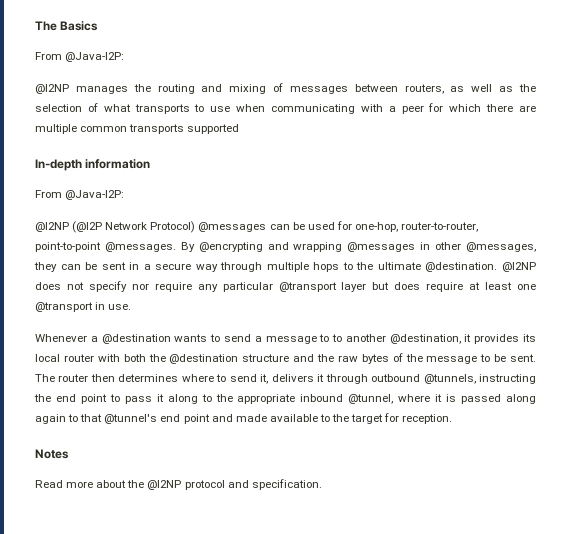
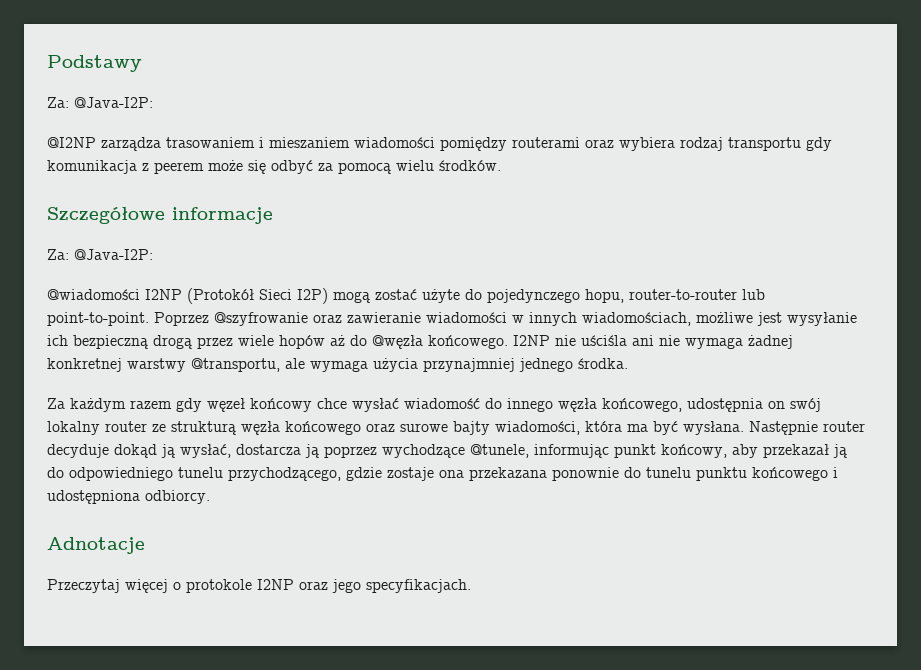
- The Basics
- From @Java-I2P:
- @I2NP manages the routing and mixing of messages between routers, as well as the selection of what transports to use when communicating with a peer for which there are multiple common transports supported
- In-depth information
- From @Java-I2P:
- @I2NP (@I2P Network Protocol) @messages can be used for one-hop, router-to-router, point-to-point @messages. By @encrypting and wrapping @messages in other @messages, they can be sent in a secure way through multiple hops to the ultimate @destination. @I2NP does not specify nor require any particular @transport layer but does require at least one @transport in use.
- Whenever a @destination wants to send a message to to another @destination, it provides its local router with both the @destination structure and the raw bytes of the message to be sent. The router then determines where to send it, delivers it through outbound @tunnels, instructing the end point to pass it along to the appropriate inbound @tunnel, where it is passed along again to that @tunnel's end point and made available to the target for reception.
- Notes
- Read more about the @I2NP protocol and specification.
+ Podstawy
+ Za: @Java-I2P:
+ @I2NP zarządza trasowaniem i mieszaniem wiadomości pomiędzy routerami oraz wybiera rodzaj transportu gdy komunikacja z peerem może się odbyć za pomocą wielu środków.
+ Szczegółowe informacje
+ Za: @Java-I2P:
+ @wiadomości I2NP (Protokół Sieci I2P) mogą zostać użyte do pojedynczego hopu, router-to-router lub point-to-point. Poprzez @szyfrowanie oraz zawieranie wiadomości w innych wiadomościach, możliwe jest wysyłanie ich bezpieczną drogą przez wiele hopów aż do @węzła końcowego. I2NP nie uściśla ani nie wymaga żadnej konkretnej warstwy @transportu, ale wymaga użycia przynajmniej jednego środka.
+ Za każdym razem gdy węzeł końcowy chce wysłać wiadomość do innego węzła końcowego, udostępnia on swój lokalny router ze strukturą węzła końcowego oraz surowe bajty wiadomości, która ma być wysłana. Następnie router decyduje dokąd ją wysłać, dostarcza ją poprzez wychodzące @tunele, informując punkt końcowy, aby przekazał ją do odpowiedniego tunelu przychodzącego, gdzie zostaje ona przekazana ponownie do tunelu punktu końcowego i udostępniona odbiorcy.
+ Adnotacje
+ Przeczytaj więcej o protokole I2NP oraz jego specyfikacjach.

